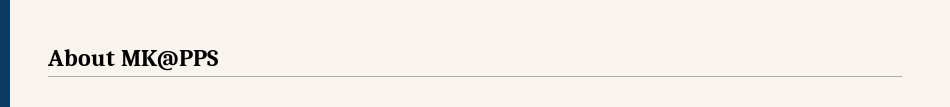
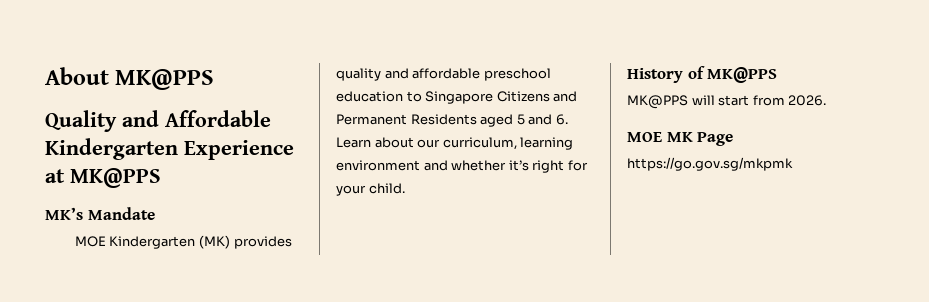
+ Quality and Affordable Kindergarten Experience at MK@PPS
+ MK’s Mandate
+ MOE Kindergarten (MK) provides quality and affordable preschool education to Singapore Citizens and Permanent Residents aged 5 and 6. Learn about our curriculum, learning environment and whether it’s right for your child.
+ History of MK@PPS
+ MK@PPS will start from 2026.
+ MOE MK Page
+ https://go.gov.sg/mkpmk

